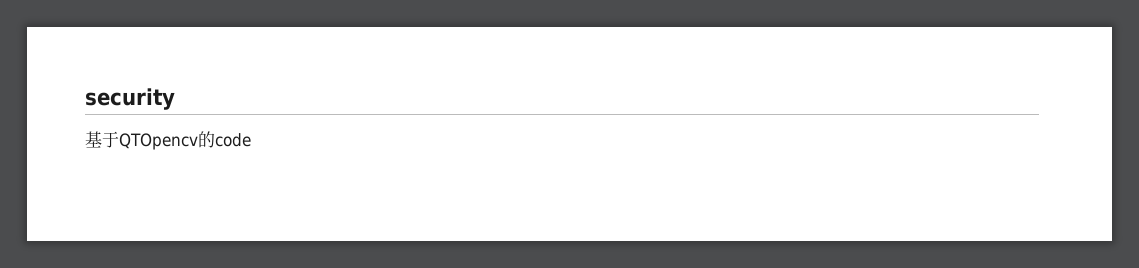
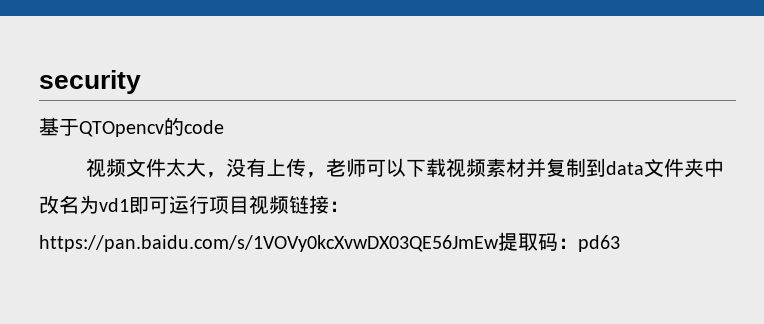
+ 视频文件太大，没有上传，老师可以下载视频素材并复制到data文件夹中改名为vd1即可运行项目视频链接：https://pan.baidu.com/s/1VOVy0kcXvwDX03QE56JmEw提取码：pd63

